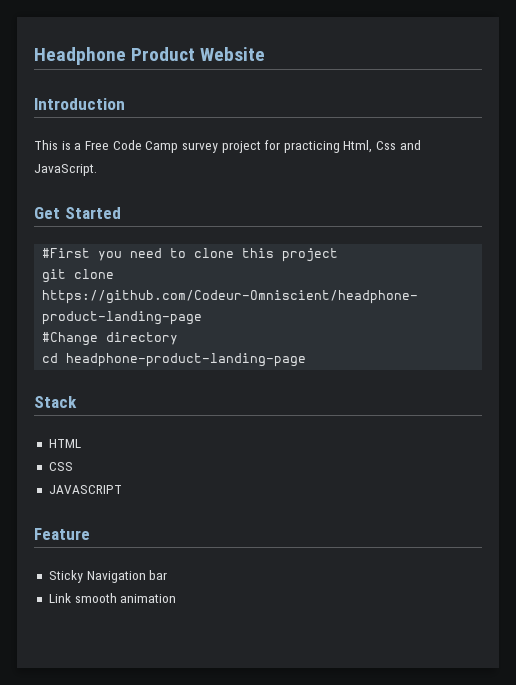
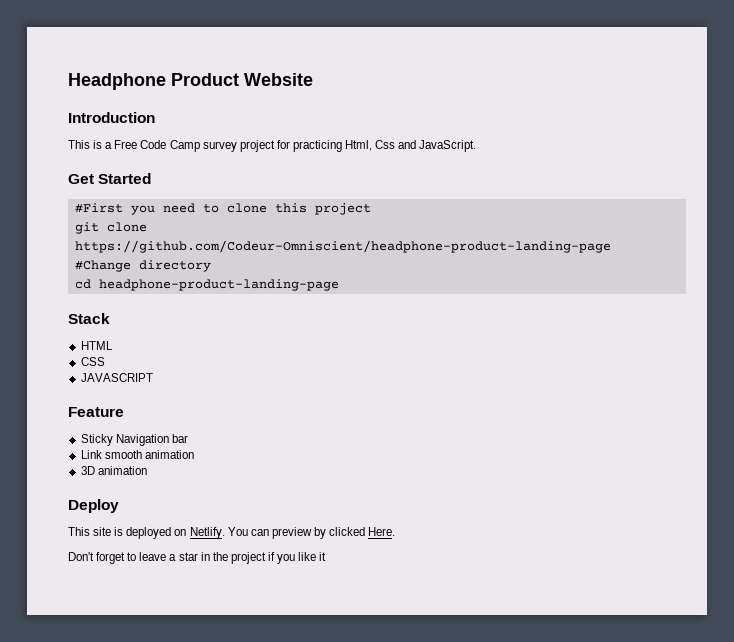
+ 3D animation
+ Deploy
+ This site is deployed on Netlify. You can preview by clicked Here.
+ Don't forget to leave a star in the project if you like it

